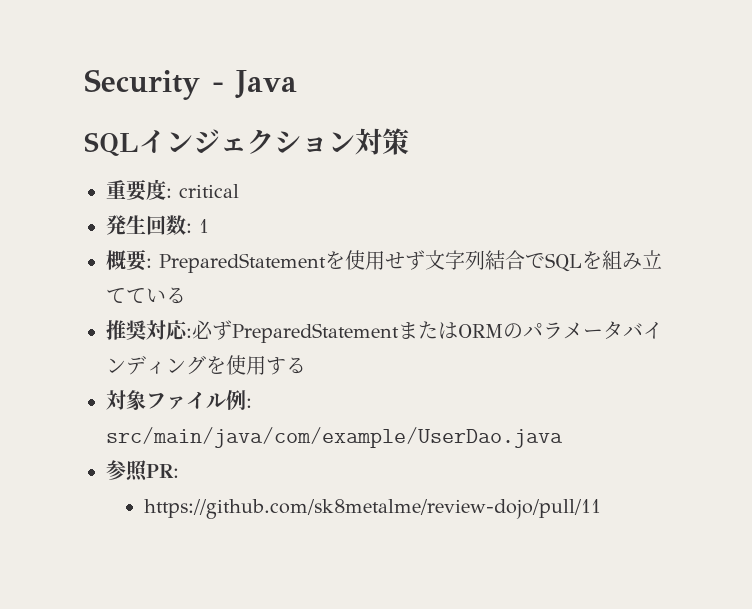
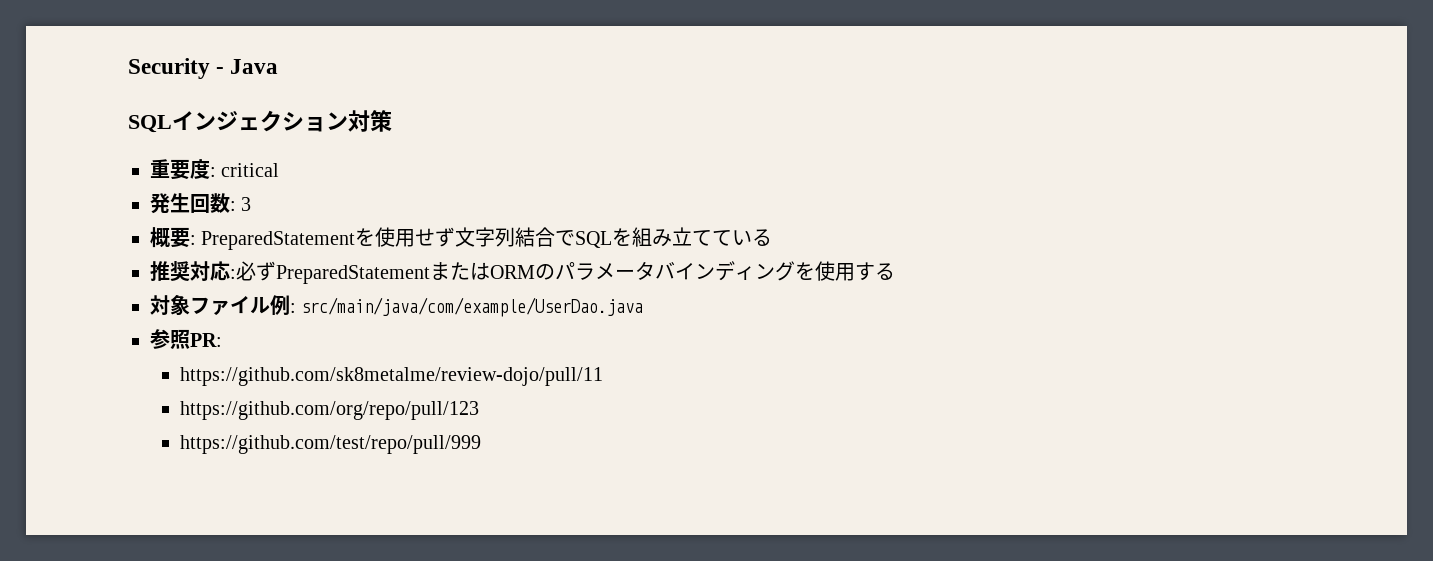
- 発生回数: 1
+ 発生回数: 3
+ https://github.com/org/repo/pull/123
+ https://github.com/test/repo/pull/999

